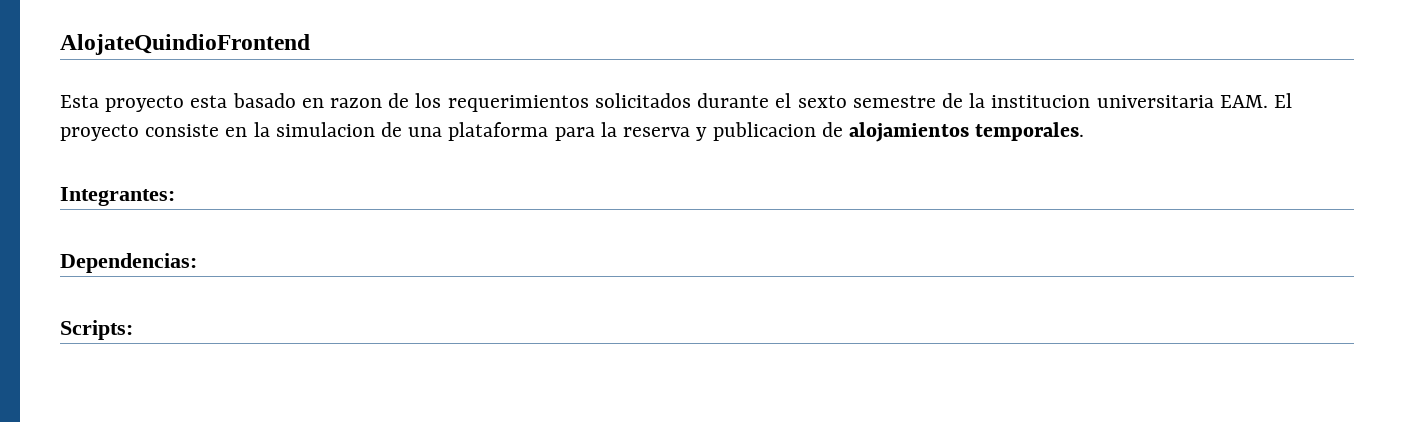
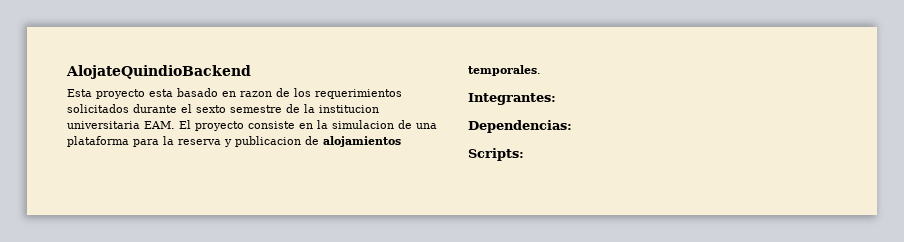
- AlojateQuindioFrontend
+ AlojateQuindioBackend

